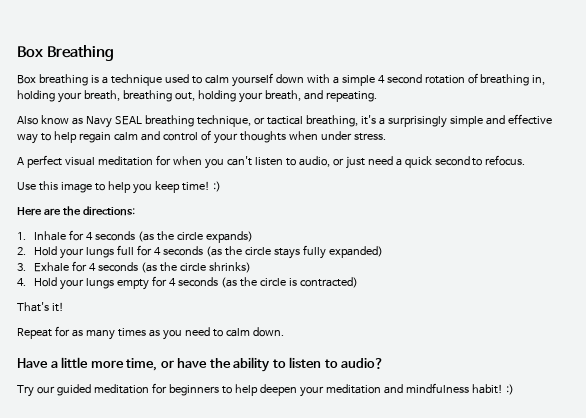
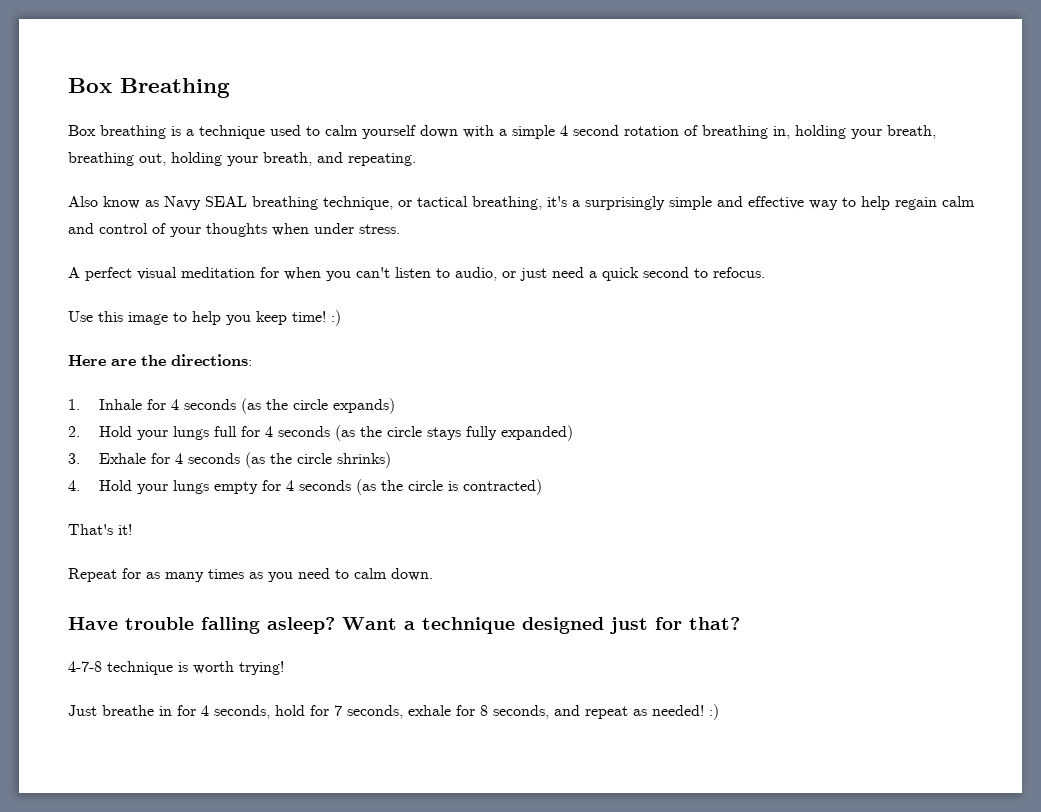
- Have a little more time, or have the ability to listen to audio?
- Try our guided meditation for beginners to help deepen your meditation and mindfulness habit! :)
+ Have trouble falling asleep? Want a technique designed just for that?
+ 4-7-8 technique is worth trying!
+ Just breathe in for 4 seconds, hold for 7 seconds, exhale for 8 seconds, and repeat as needed! :)

